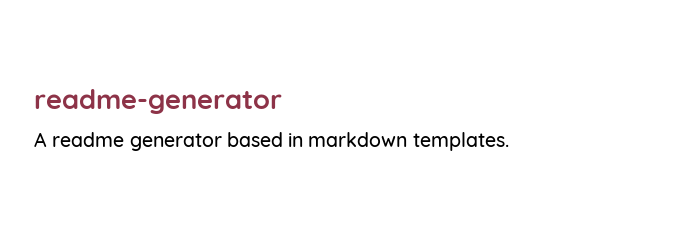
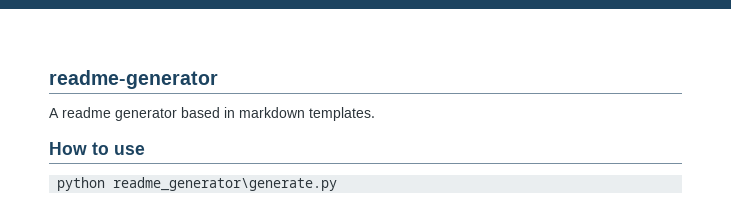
+ How to use
+ python readme_generator\generate.py

